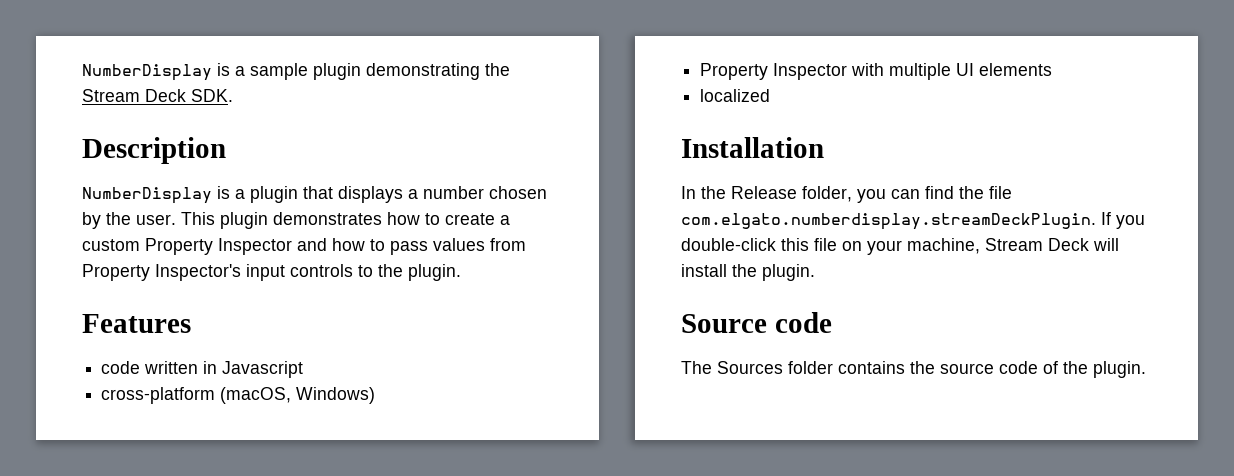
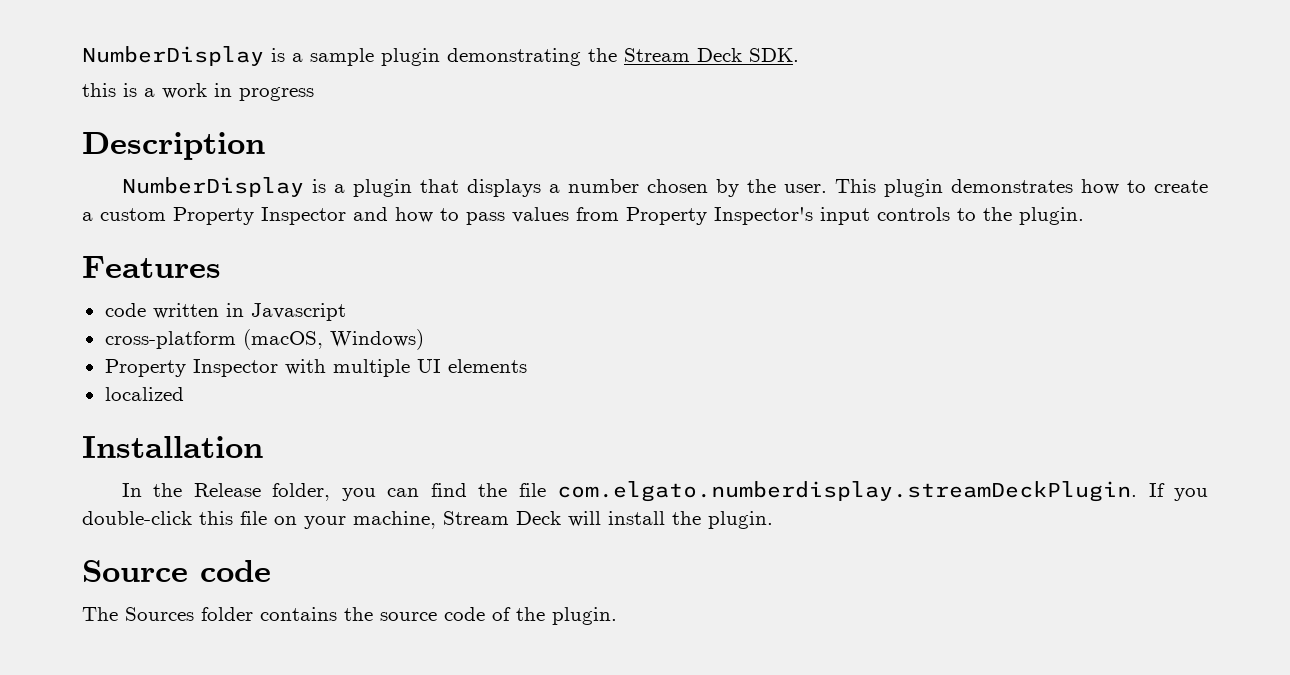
+ this is a work in progress

